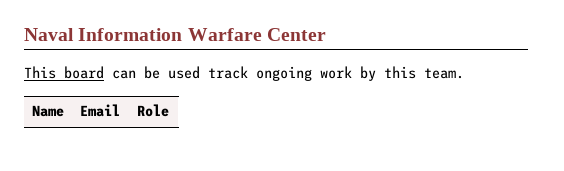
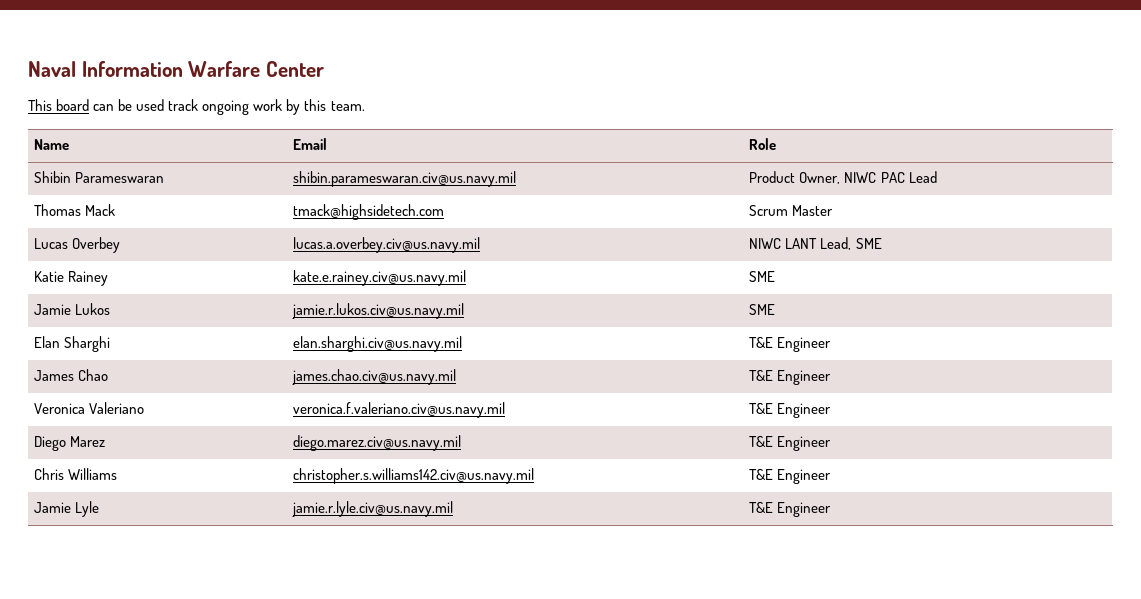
+ Shibin Parameswaran | shibin.parameswaran.civ@us.navy.mil | Product Owner, NIWC PAC Lead
+ Thomas Mack | tmack@highsidetech.com | Scrum Master
+ Lucas Overbey | lucas.a.overbey.civ@us.navy.mil | NIWC LANT Lead, SME
+ Katie Rainey | kate.e.rainey.civ@us.navy.mil | SME
+ Jamie Lukos | jamie.r.lukos.civ@us.navy.mil | SME
+ Elan Sharghi | elan.sharghi.civ@us.navy.mil | T&E Engineer
+ James Chao | james.chao.civ@us.navy.mil | T&E Engineer
+ Veronica Valeriano | veronica.f.valeriano.civ@us.navy.mil | T&E Engineer
+ Diego Marez | diego.marez.civ@us.navy.mil | T&E Engineer
+ Chris Williams | christopher.s.williams142.civ@us.navy.mil | T&E Engineer
+ Jamie Lyle | jamie.r.lyle.civ@us.navy.mil | T&E Engineer

